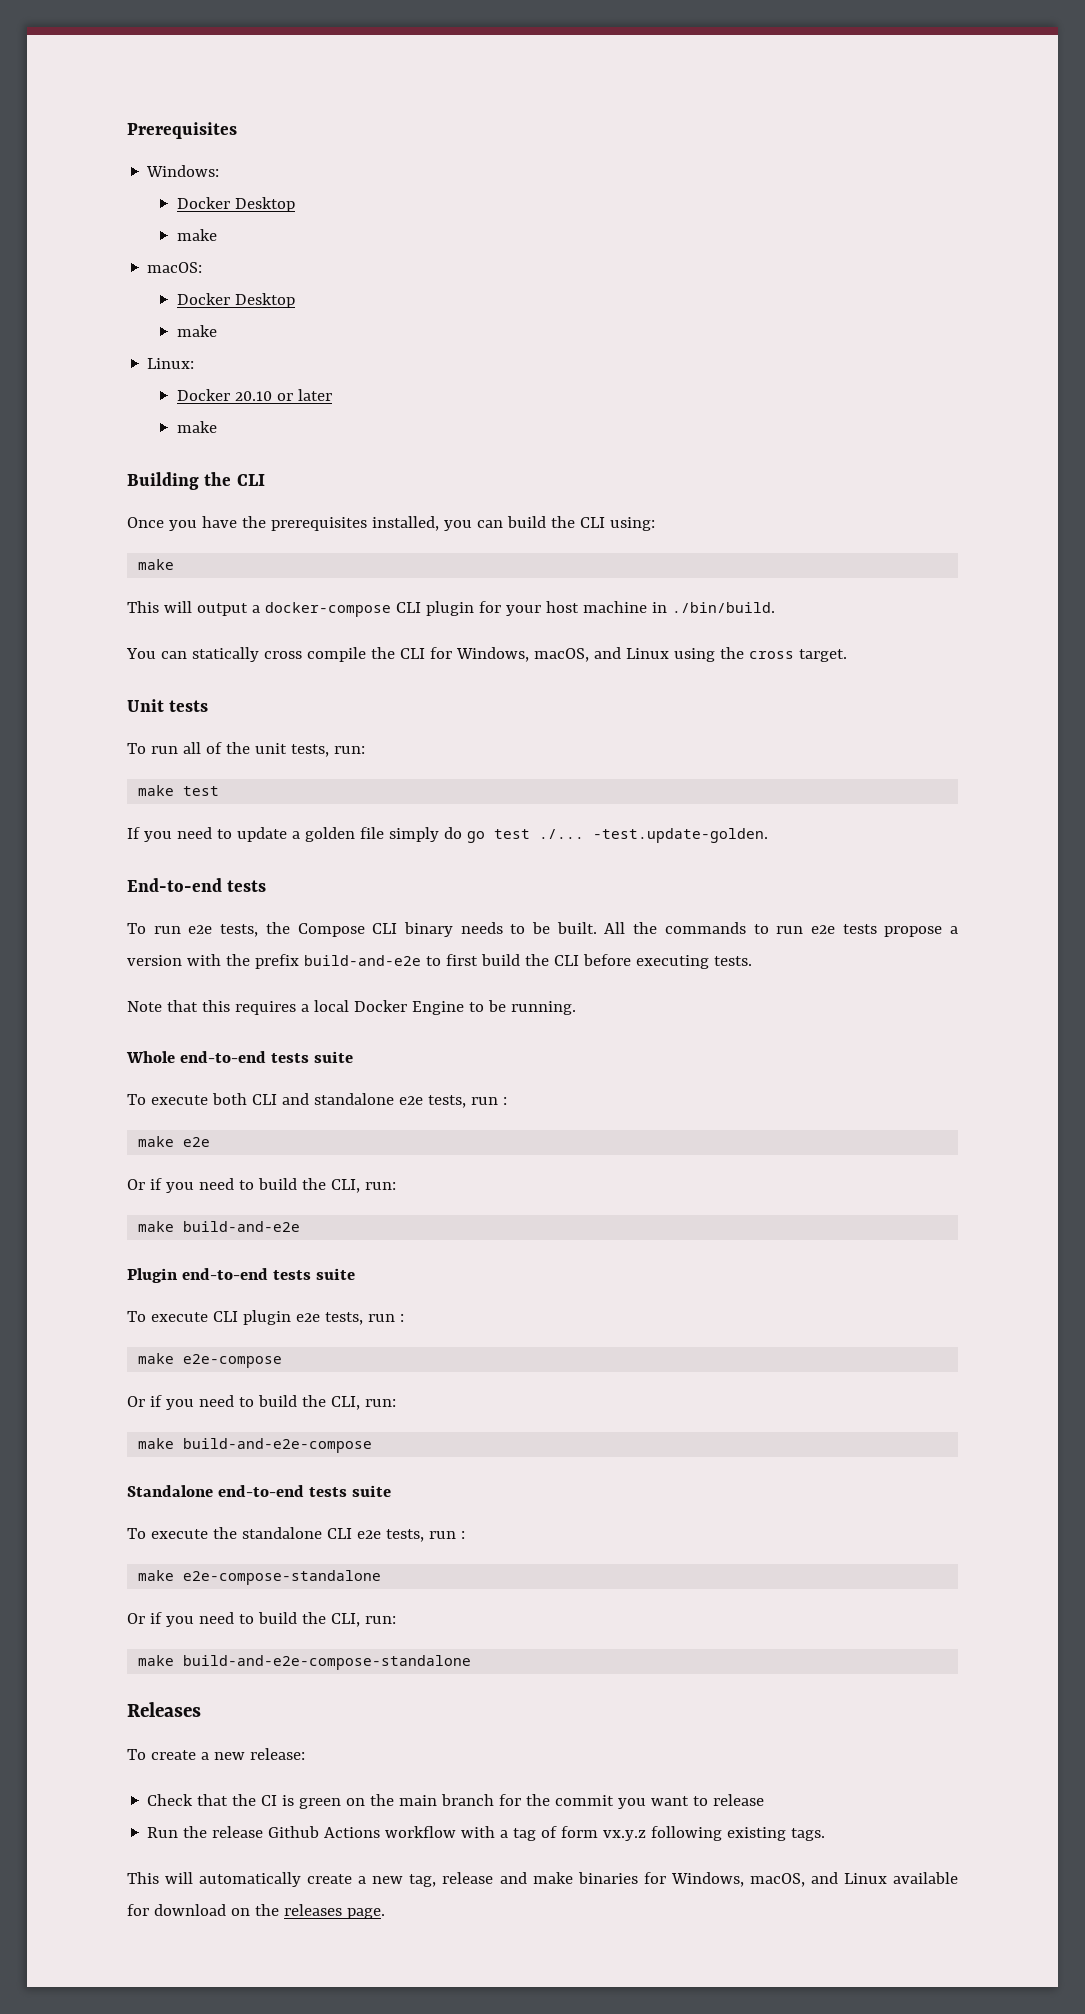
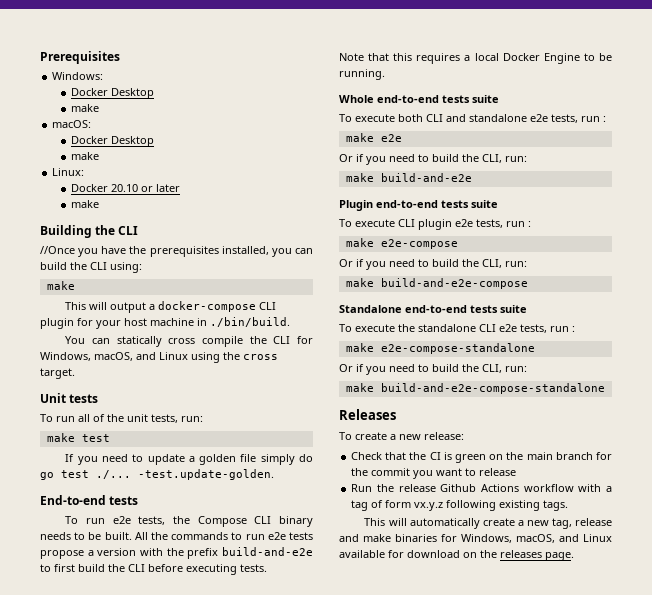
- Once you have the prerequisites installed, you can build the CLI using:
+ //Once you have the prerequisites installed, you can build the CLI using:

